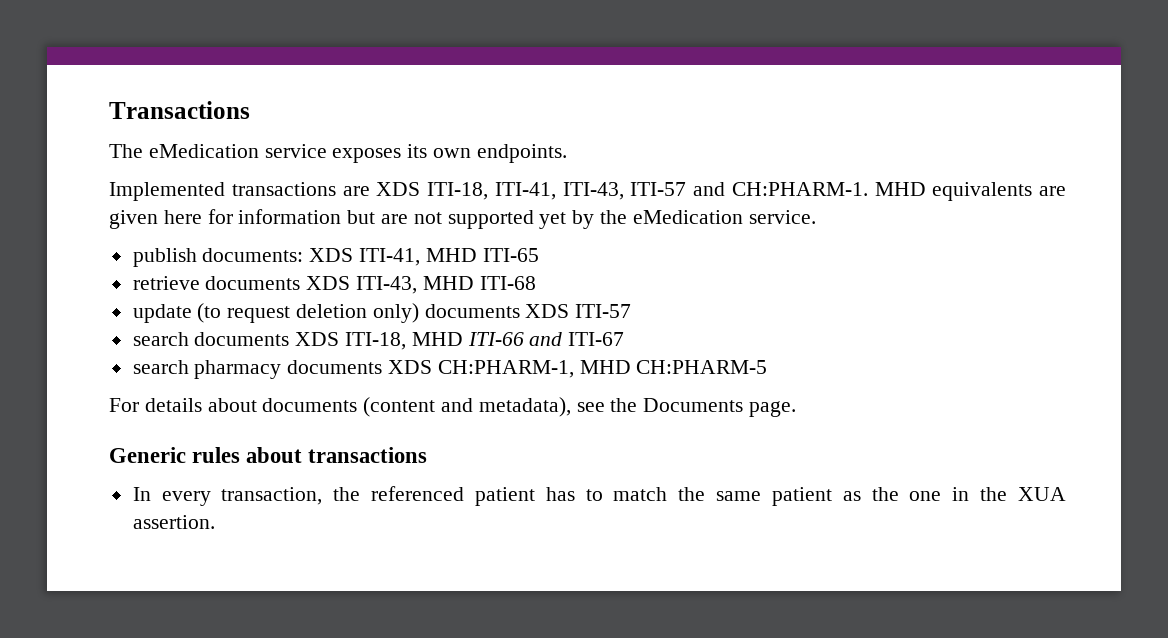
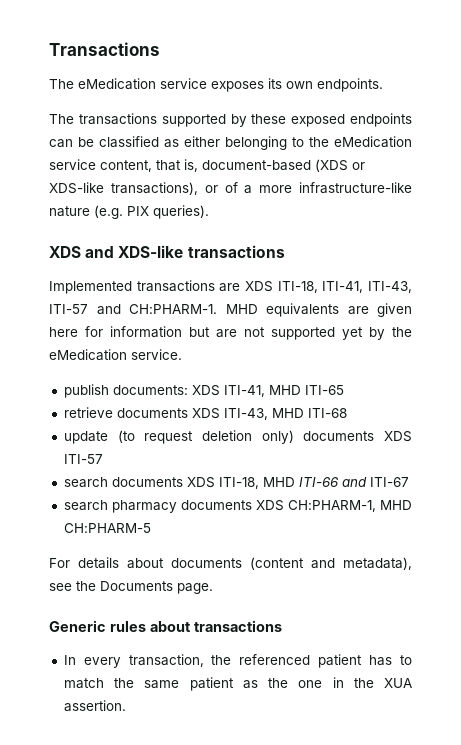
+ The transactions supported by these exposed endpoints can be classified as either belonging to the eMedication service content, that is, document-based (XDS or XDS-like transactions), or of a more infrastructure-like nature (e.g. PIX queries).
+ XDS and XDS-like transactions

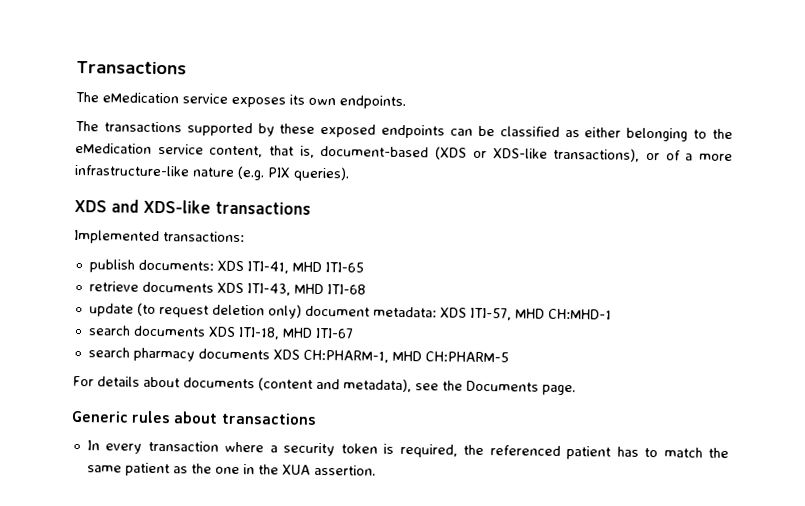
- Implemented transactions are XDS ITI-18, ITI-41, ITI-43, ITI-57 and CH:PHARM-1. MHD equivalents are given here for information but are not supported yet by the eMedication service.
+ Implemented transactions:
- update (to request deletion only) documents XDS ITI-57
+ update (to request deletion only) document metadata: XDS ITI-57, MHD CH:MHD-1
- search documents XDS ITI-18, MHD ITI-66 and ITI-67
+ search documents XDS ITI-18, MHD ITI-67
- In every transaction, the referenced patient has to match the same patient as the one in the XUA assertion.
+ In every transaction where a security token is required, the referenced patient has to match the same patient as the one in the XUA assertion.

